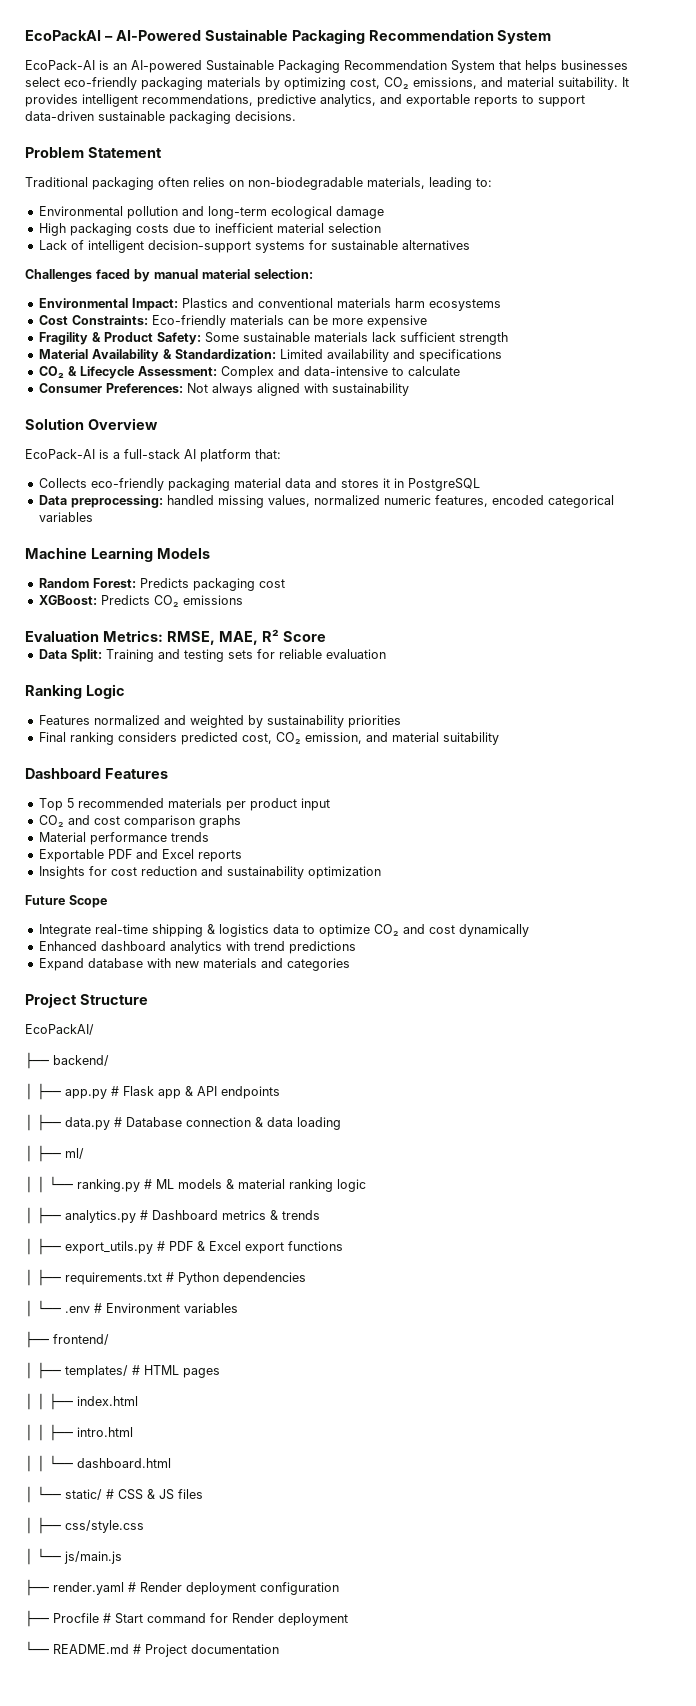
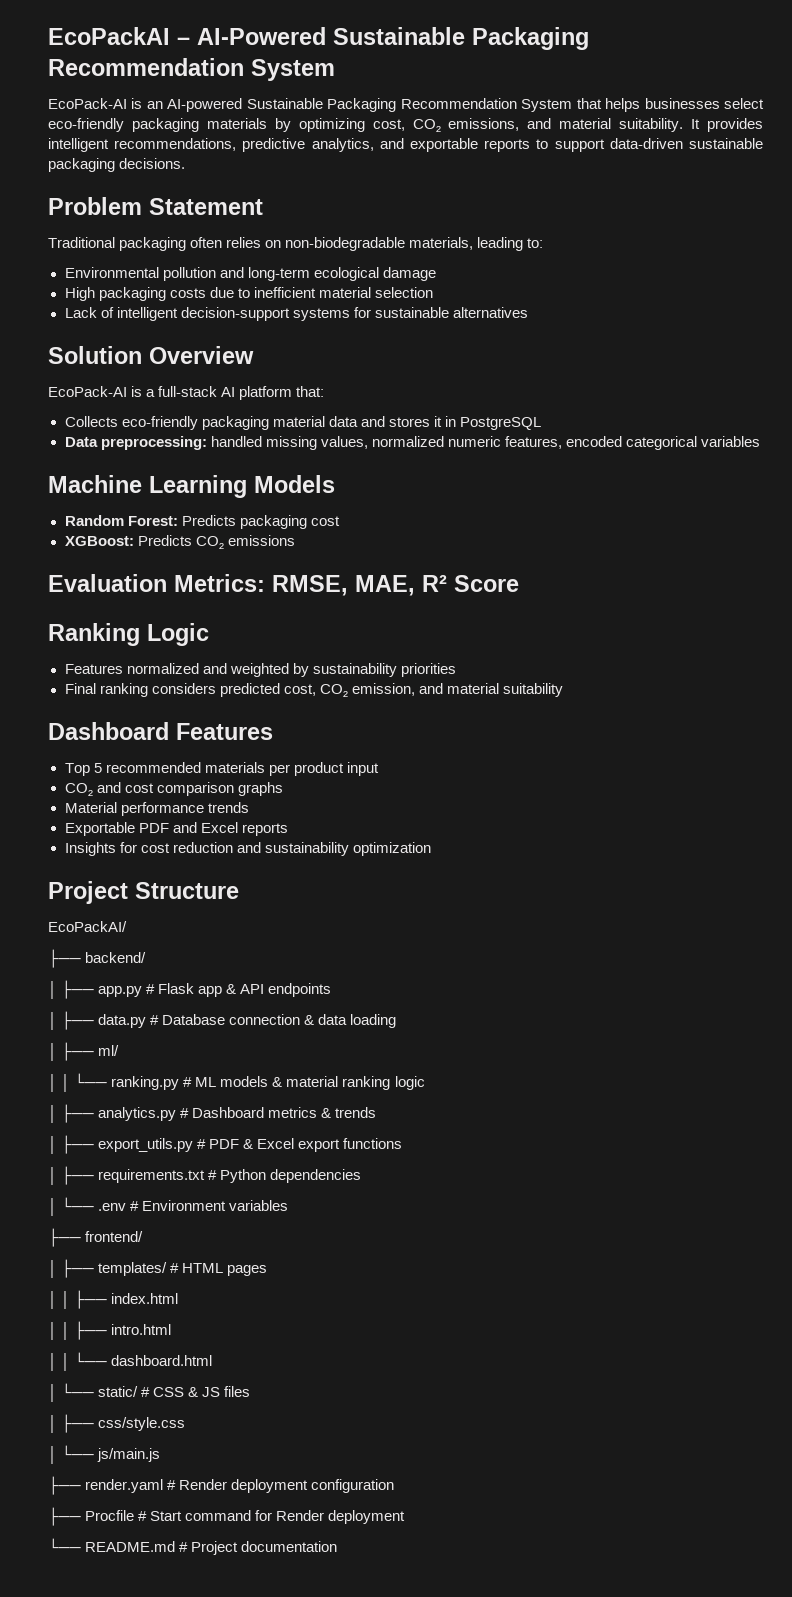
- Challenges faced by manual material selection:
- Environmental Impact: Plastics and conventional materials harm ecosystems
- Cost Constraints: Eco-friendly materials can be more expensive
- Fragility & Product Safety: Some sustainable materials lack sufficient strength
- Material Availability & Standardization: Limited availability and specifications
- CO₂ & Lifecycle Assessment: Complex and data-intensive to calculate
- Consumer Preferences: Not always aligned with sustainability
- Data Split: Training and testing sets for reliable evaluation
- Future Scope
- Integrate real-time shipping & logistics data to optimize CO₂ and cost dynamically
- Enhanced dashboard analytics with trend predictions
- Expand database with new materials and categories

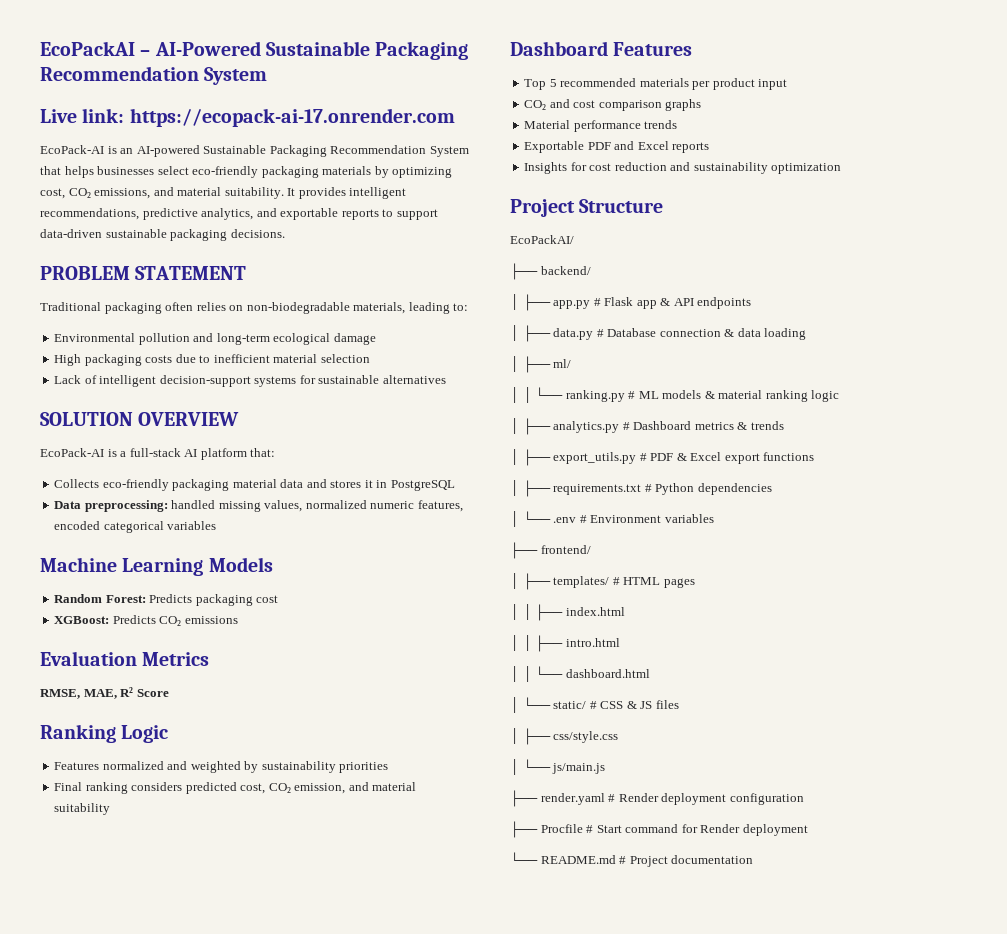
+ Live link: https://ecopack-ai-17.onrender.com
- Problem Statement
+ PROBLEM STATEMENT
- Solution Overview
+ SOLUTION OVERVIEW
- Evaluation Metrics: RMSE, MAE, R² Score
+ Evaluation Metrics
+ RMSE, MAE, R² Score

